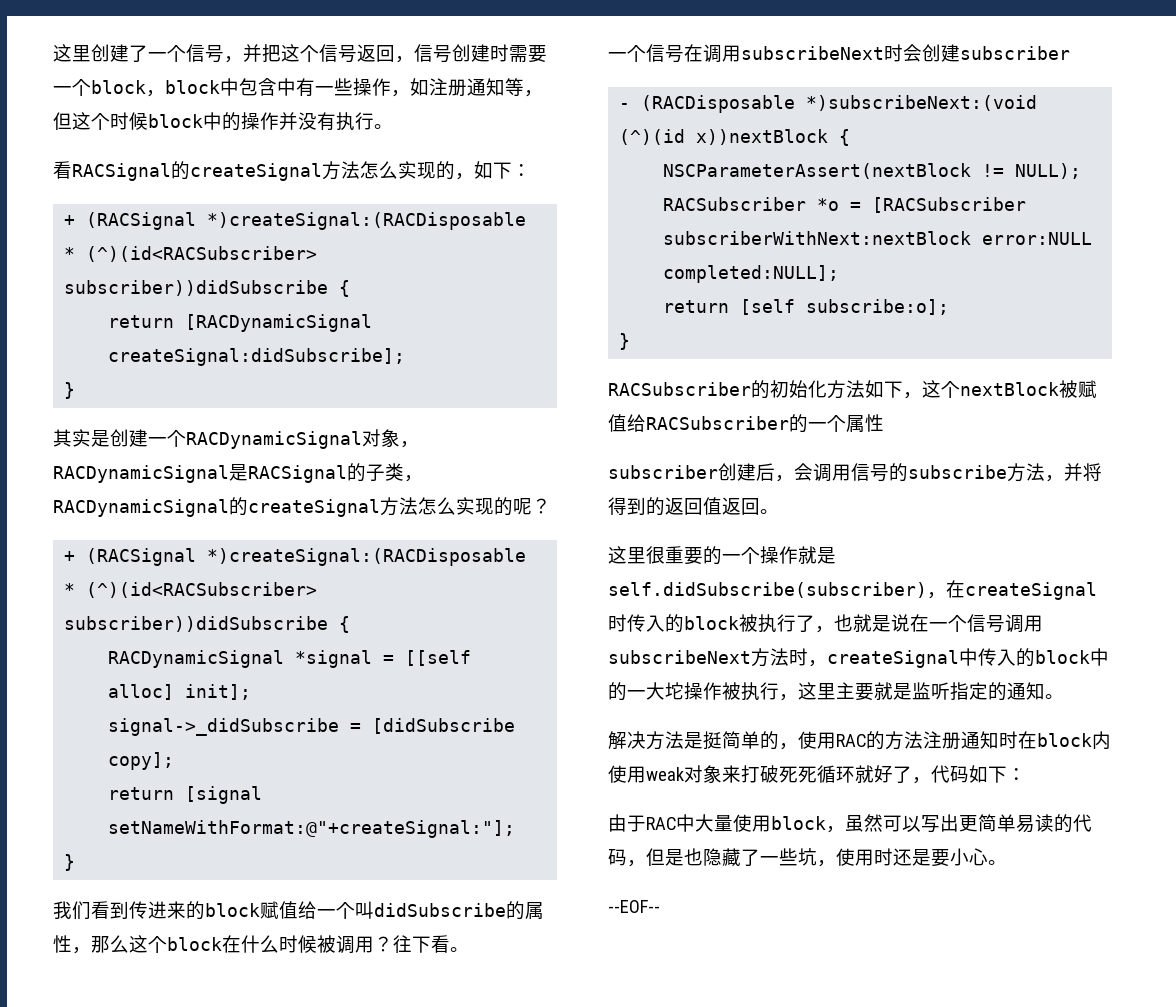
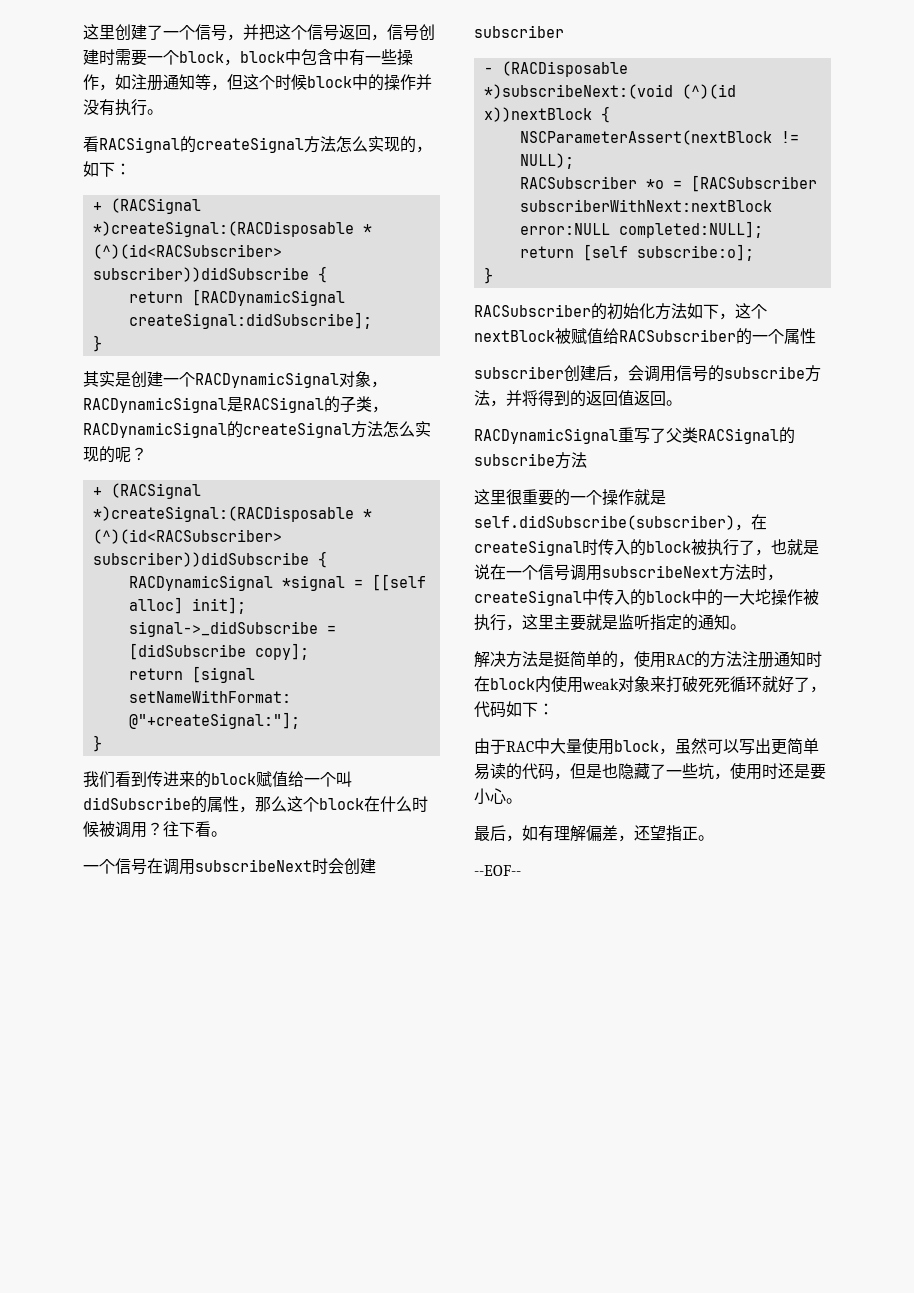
+ RACDynamicSignal重写了父类RACSignal的subscribe方法
+ 最后，如有理解偏差，还望指正。

